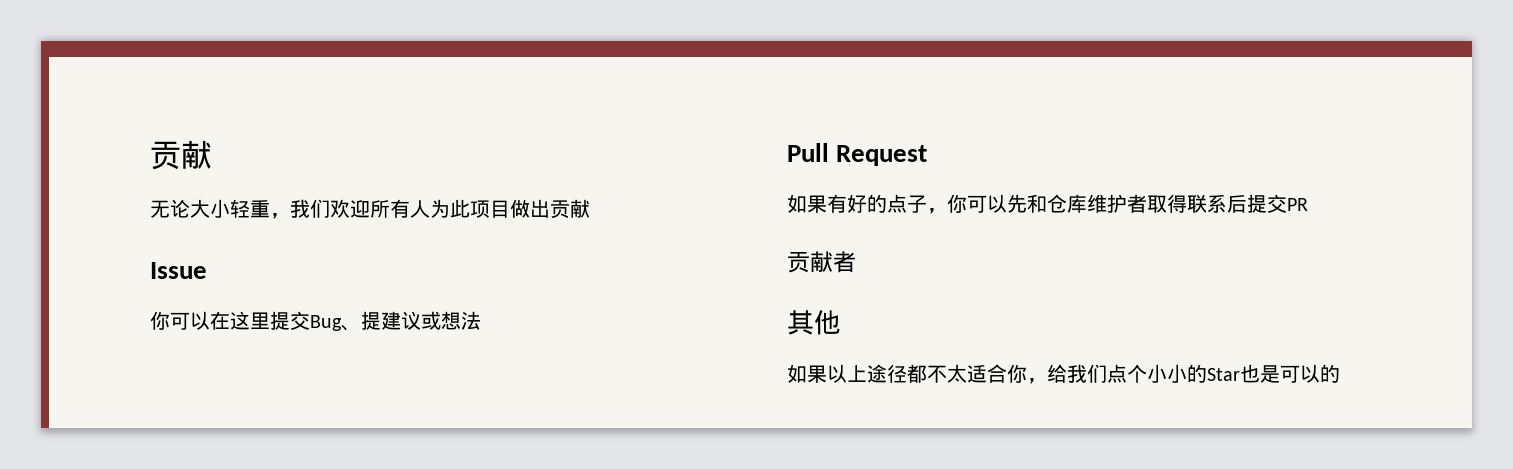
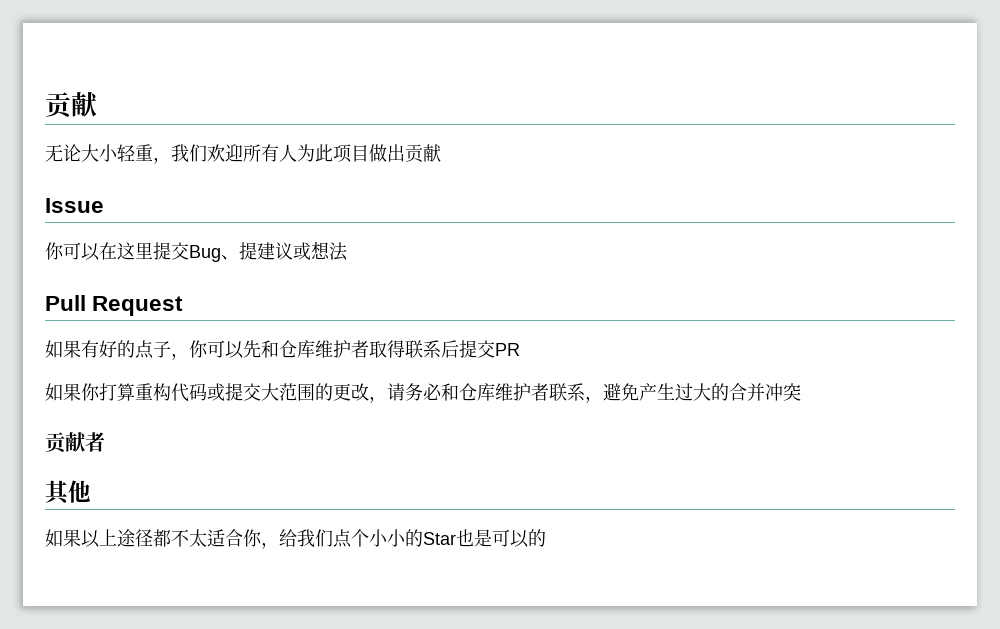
+ 如果你打算重构代码或提交大范围的更改，请务必和仓库维护者联系，避免产生过大的合并冲突

